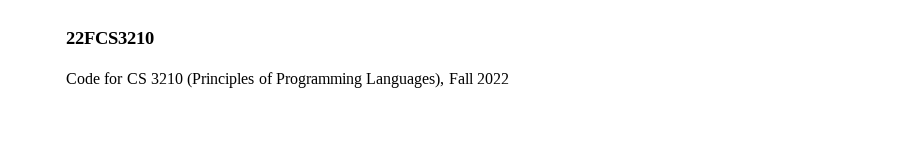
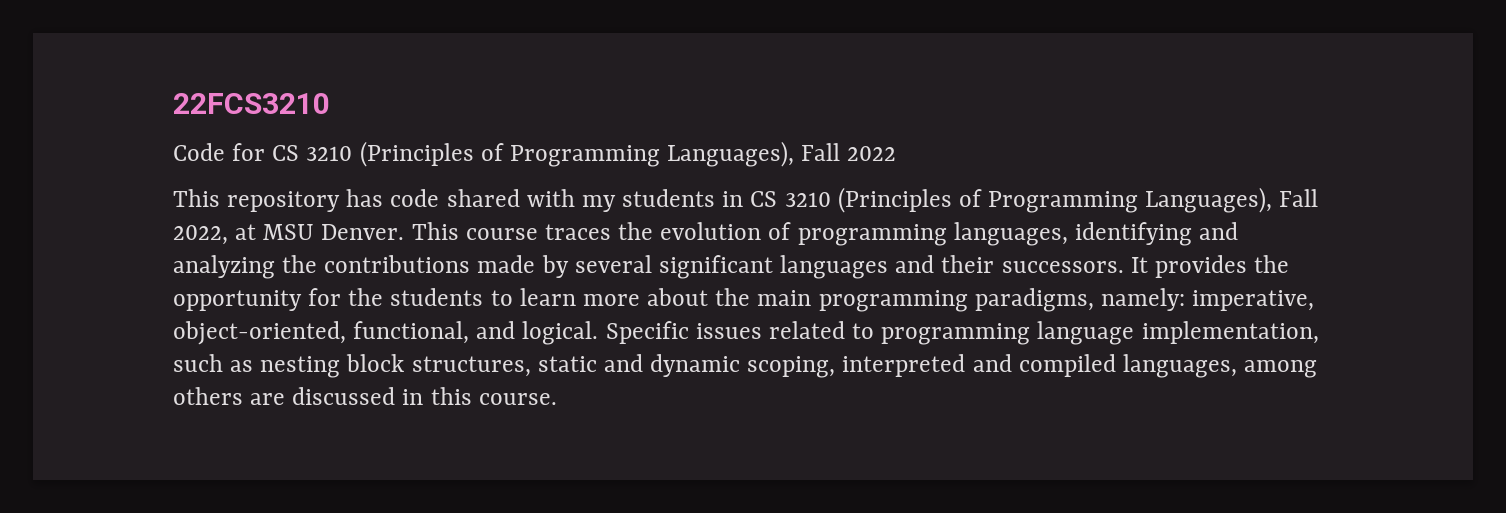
+ This repository has code shared with my students in CS 3210 (Principles of Programming Languages), Fall 2022, at MSU Denver. This course traces the evolution of programming languages, identifying and analyzing the contributions made by several significant languages and their successors. It provides the opportunity for the students to learn more about the main programming paradigms, namely: imperative, object-oriented, functional, and logical. Specific issues related to programming language implementation, such as nesting block structures, static and dynamic scoping, interpreted and compiled languages, among others are discussed in this course.

